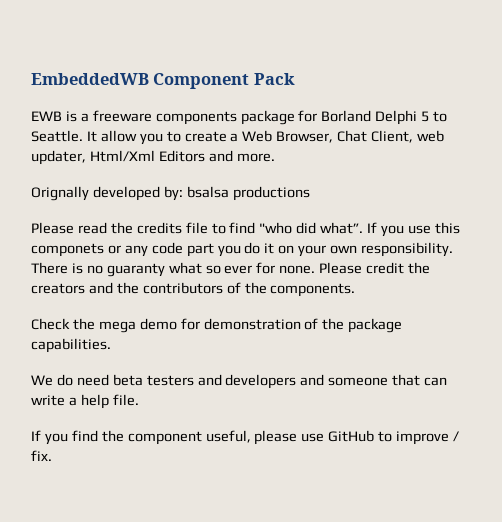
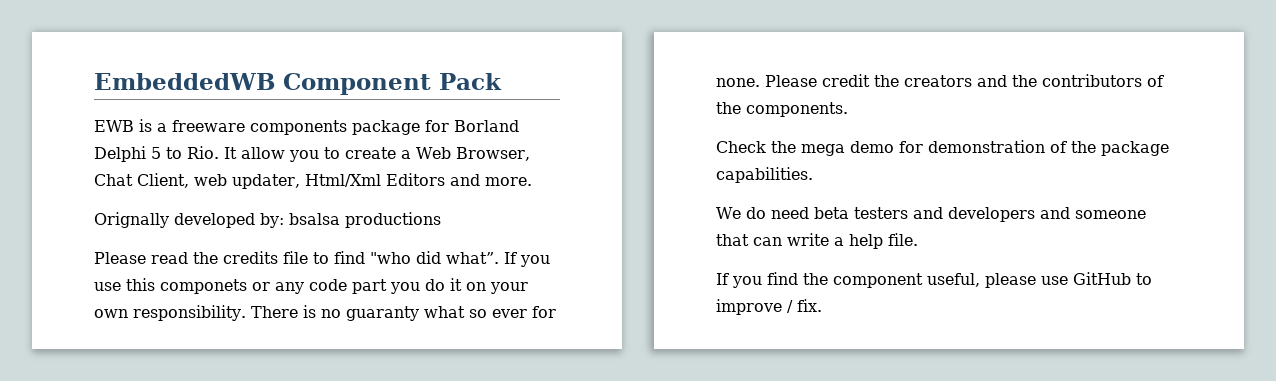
- EWB is a freeware components package for Borland Delphi 5 to Seattle. It allow you to create a Web Browser, Chat Client, web updater, Html/Xml Editors and more.
+ EWB is a freeware components package for Borland Delphi 5 to Rio. It allow you to create a Web Browser, Chat Client, web updater, Html/Xml Editors and more.

